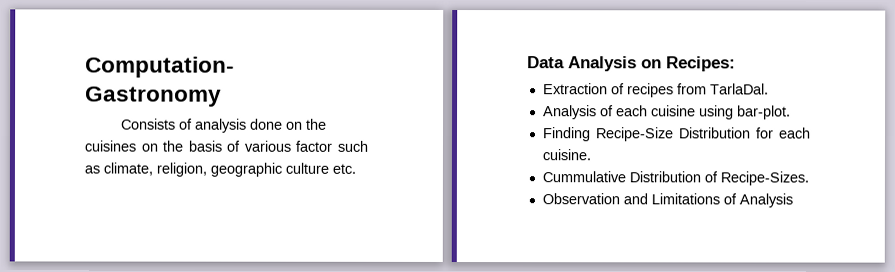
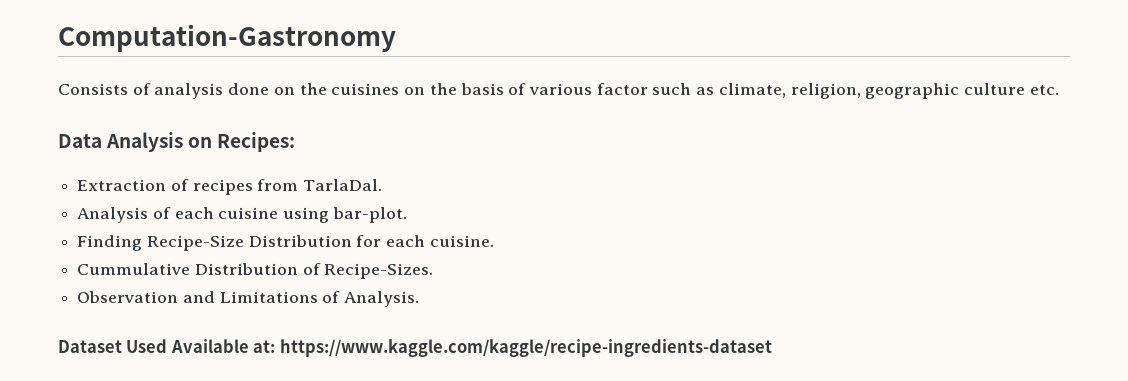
- Observation and Limitations of Analysis
+ Observation and Limitations of Analysis.
+ Dataset Used Available at: https://www.kaggle.com/kaggle/recipe-ingredients-dataset

